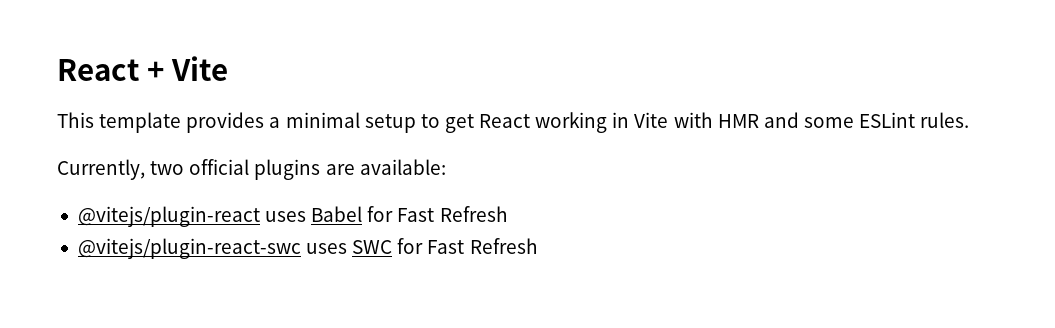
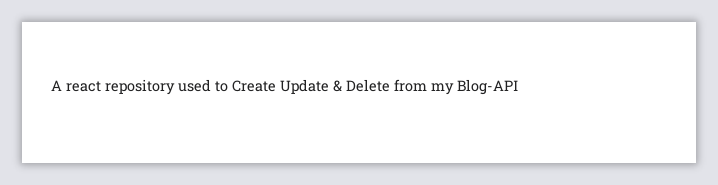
- React + Vite
- This template provides a minimal setup to get React working in Vite with HMR and some ESLint rules.
- Currently, two official plugins are available:
- @vitejs/plugin-react uses Babel for Fast Refresh
- @vitejs/plugin-react-swc uses SWC for Fast Refresh
+ A react repository used to Create Update & Delete from my Blog-API

